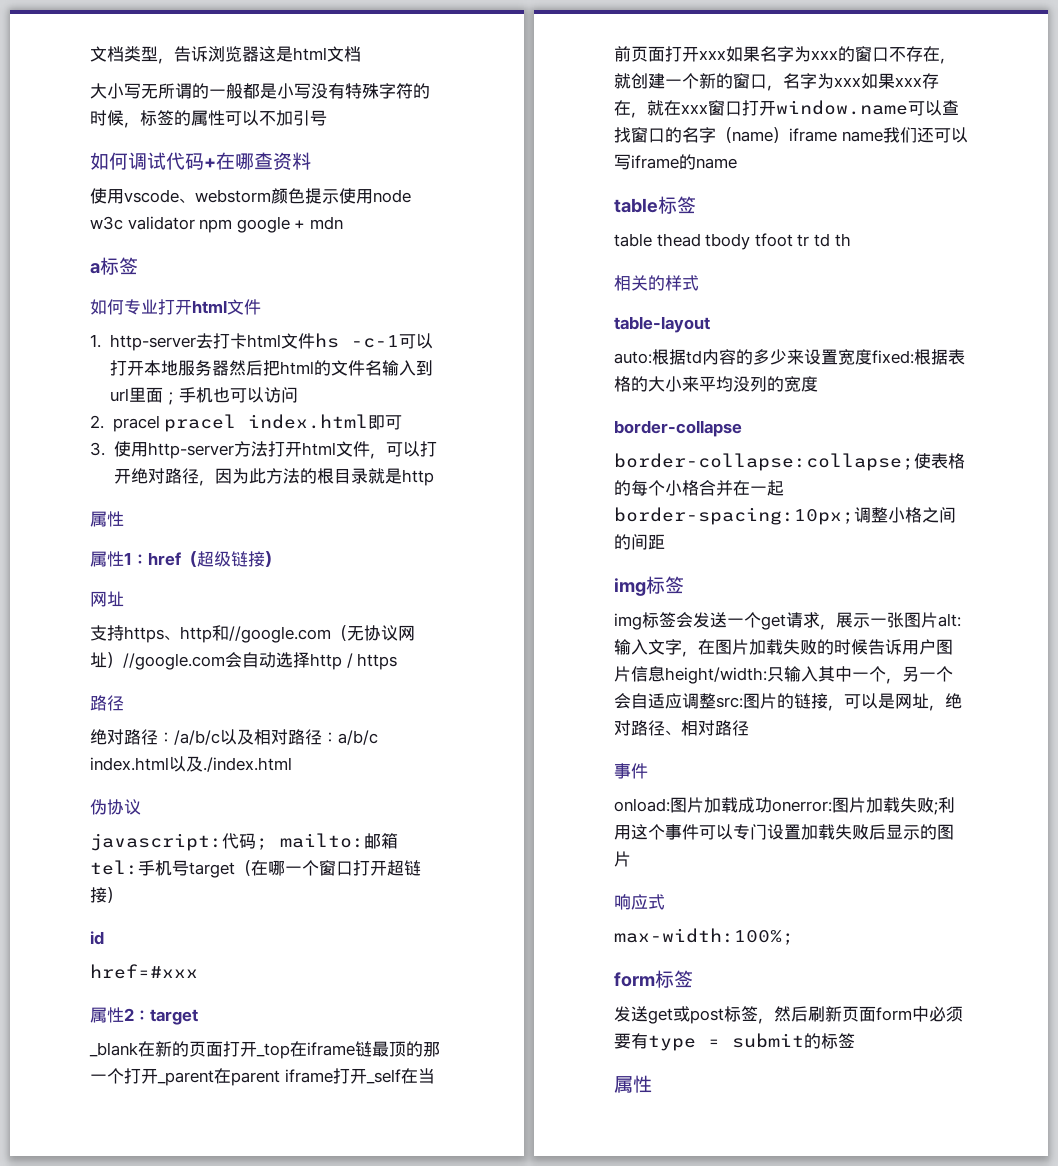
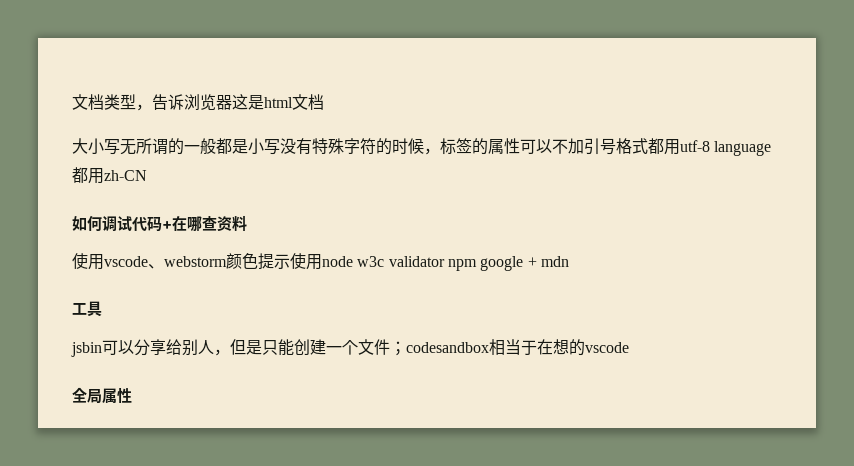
- 大小写无所谓的一般都是小写没有特殊字符的时候，标签的属性可以不加引号
+ 大小写无所谓的一般都是小写没有特殊字符的时候，标签的属性可以不加引号格式都用utf-8 language都用zh-CN
- a标签
- 如何专业打开html文件
- 1. http-server去打卡html文件hs -c-1可以打开本地服务器然后把html的文件名输入到url里面；手机也可以访问
- 2. pracel pracel index.html即可
- 3.使用http-server方法打开html文件，可以打开绝对路径，因为此方法的根目录就是http
- 属性
- 属性1：href（超级链接）
- 网址
- 支持https、http和//google.com（无协议网址）//google.com会自动选择http / https
- 路径
- 绝对路径：/a/b/c以及相对路径：a/b/c index.html以及./index.html
- 伪协议
- javascript:代码; mailto:邮箱tel:手机号target（在哪一个窗口打开超链接）
- id
- href=#xxx
- 属性2：target
- _blank在新的页面打开_top在iframe链最顶的那一个打开_parent在parent iframe打开_self在当前页面打开xxx如果名字为xxx的窗口不存在，就创建一个新的窗口，名字为xxx如果xxx存在，就在xxx窗口打开window.name可以查找窗口的名字（name）iframe name我们还可以写iframe的name
- table标签
- table thead tbody tfoot tr td th
- 相关的样式
- table-layout
- auto:根据td内容的多少来设置宽度fixed:根据表格的大小来平均没列的宽度
- border-collapse
- border-collapse:collapse;使表格的每个小格合并在一起border-spacing:10px;调整小格之间的间距
- img标签
- img标签会发送一个get请求，展示一张图片alt:输入文字，在图片加载失败的时候告诉用户图片信息height/width:只输入其中一个，另一个会自适应调整src:图片的链接，可以是网址，绝对路径、相对路径
- 事件
- onload:图片加载成功onerror:图片加载失败;利用这个事件可以专门设置加载失败后显示的图片
- 响应式
- max-width:100%;
- form标签
- 发送get或post标签，然后刷新页面form中必须要有type = submit的标签
- 属性
+ 工具
+ jsbin可以分享给别人，但是只能创建一个文件；codesandbox相当于在想的vscode
+ 全局属性

